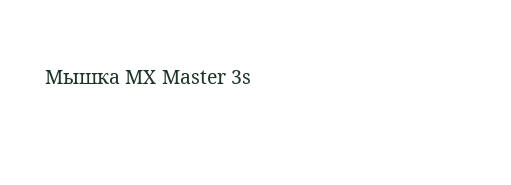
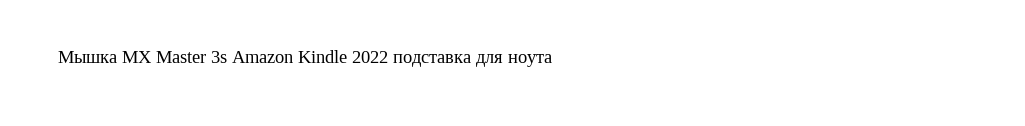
- Мышка MX Master 3s
+ Мышка MX Master 3s Amazon Kindle 2022 подставка для ноута

